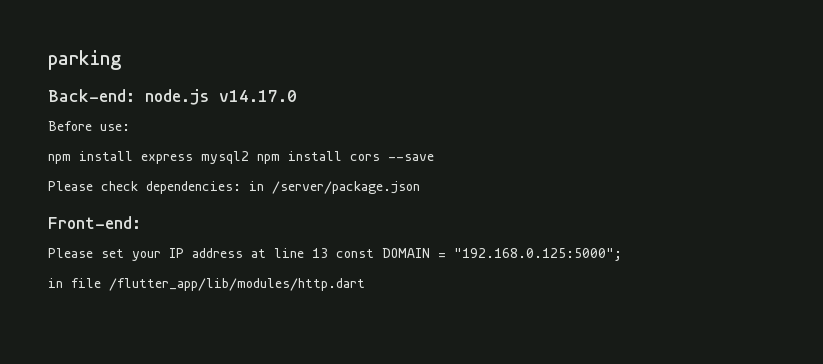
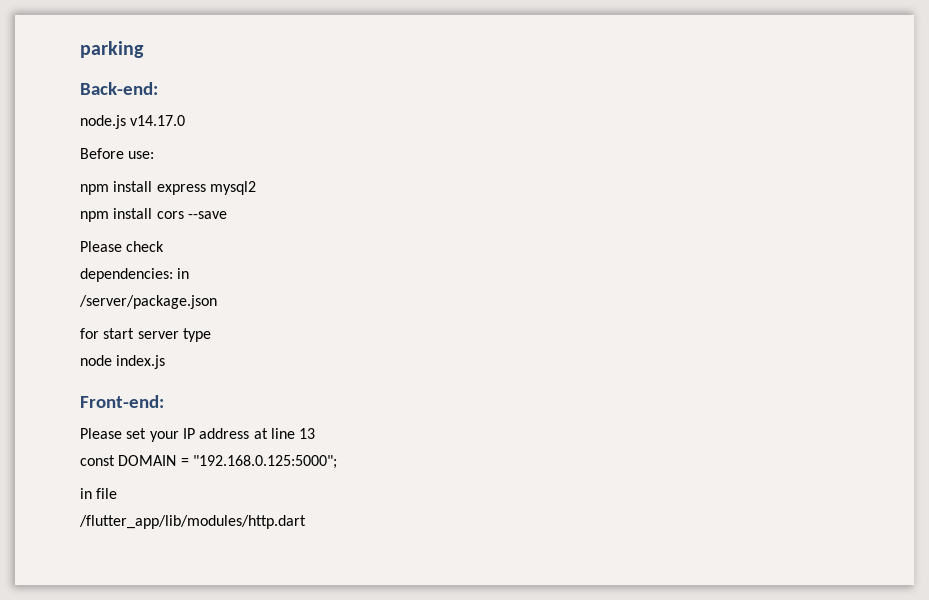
- Back-end: node.js v14.17.0
+ Back-end:
+ node.js v14.17.0
- npm install express mysql2 npm install cors --save
+ npm install express mysql2
+ npm install cors --save
- Please check dependencies: in /server/package.json
+ Please check
+ dependencies: in
+ /server/package.json
+ for start server type
+ node index.js
- Please set your IP address at line 13 const DOMAIN = "192.168.0.125:5000";
+ Please set your IP address at line 13
+ const DOMAIN = "192.168.0.125:5000";
- in file /flutter_app/lib/modules/http.dart
+ in file
+ /flutter_app/lib/modules/http.dart

